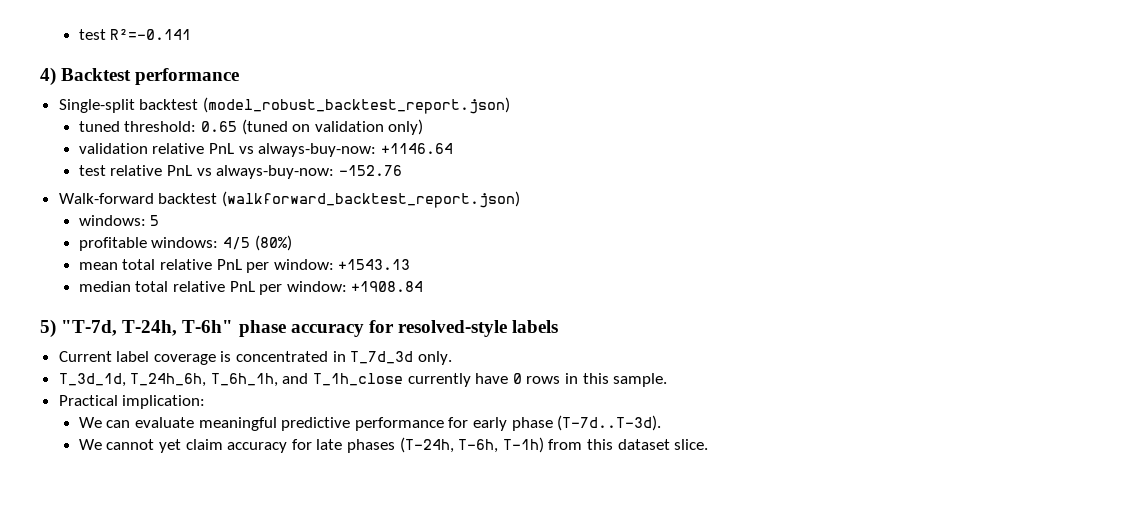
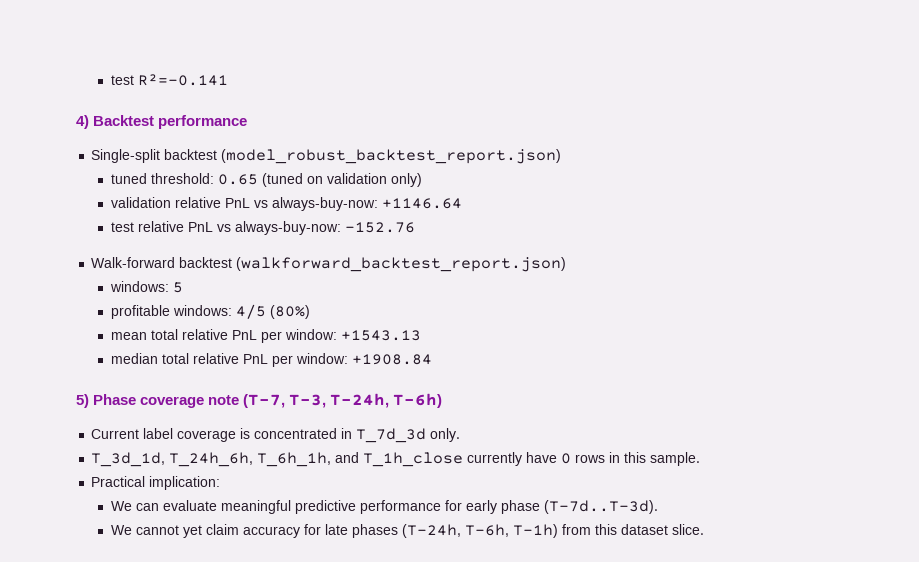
- 5) "T-7d, T-24h, T-6h" phase accuracy for resolved-style labels
+ 5) Phase coverage note (T-7, T-3, T-24h, T-6h)

